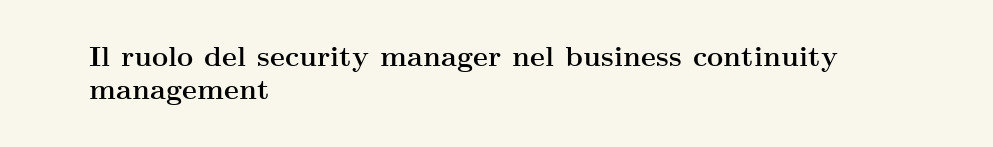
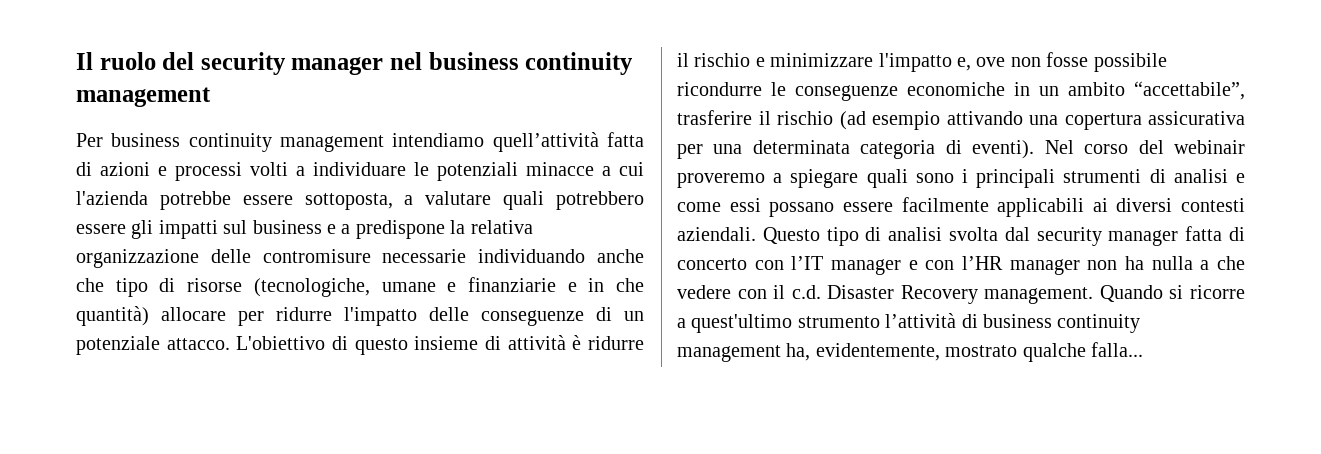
+ Per business continuity management intendiamo quell’attività fatta di azioni e processi volti a individuare le potenziali minacce a cui l'azienda potrebbe essere sottoposta, a valutare quali potrebbero essere gli impatti sul business e a predispone la relativa organizzazione delle contromisure necessarie individuando anche che tipo di risorse (tecnologiche, umane e finanziarie e in che quantità) allocare per ridurre l'impatto delle conseguenze di un potenziale attacco. L'obiettivo di questo insieme di attività è ridurre il rischio e minimizzare l'impatto e, ove non fosse possibile ricondurre le conseguenze economiche in un ambito “accettabile”, trasferire il rischio (ad esempio attivando una copertura assicurativa per una determinata categoria di eventi). Nel corso del webinair proveremo a spiegare quali sono i principali strumenti di analisi e come essi possano essere facilmente applicabili ai diversi contesti aziendali. Questo tipo di analisi svolta dal security manager fatta di concerto con l’IT manager e con l’HR manager non ha nulla a che vedere con il c.d. Disaster Recovery management. Quando si ricorre a quest'ultimo strumento l’attività di business continuity management ha, evidentemente, mostrato qualche falla...

